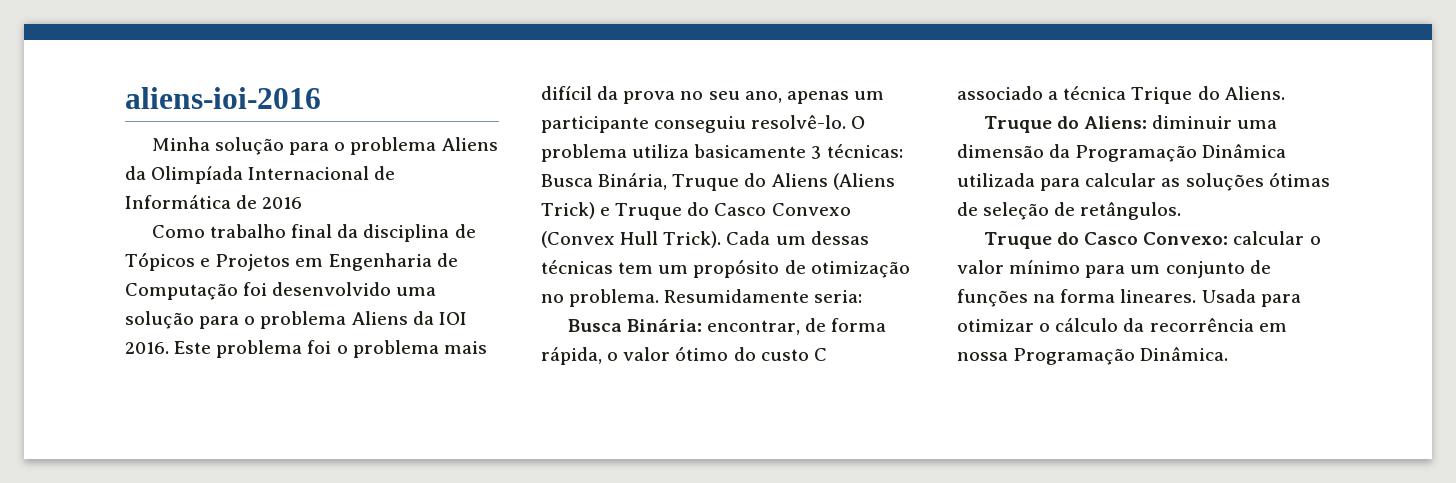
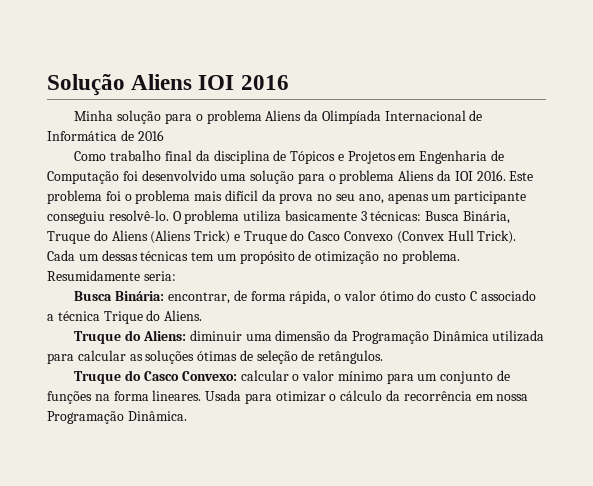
- aliens-ioi-2016
+ Solução Aliens IOI 2016

